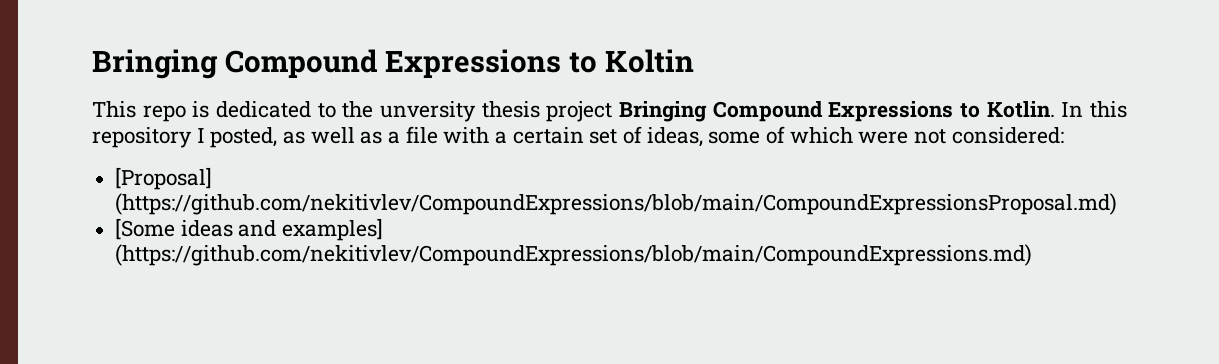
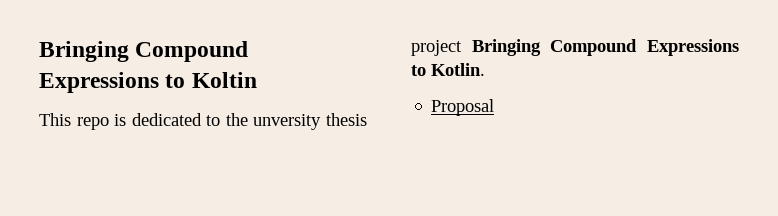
- This repo is dedicated to the unversity thesis project Bringing Compound Expressions to Kotlin. In this repository I posted, as well as a file with a certain set of ideas, some of which were not considered:
- [Proposal] (https://github.com/nekitivlev/CompoundExpressions/blob/main/CompoundExpressionsProposal.md)
- [Some ideas and examples] (https://github.com/nekitivlev/CompoundExpressions/blob/main/CompoundExpressions.md)
+ This repo is dedicated to the unversity thesis project Bringing Compound Expressions to Kotlin.
+ Proposal

